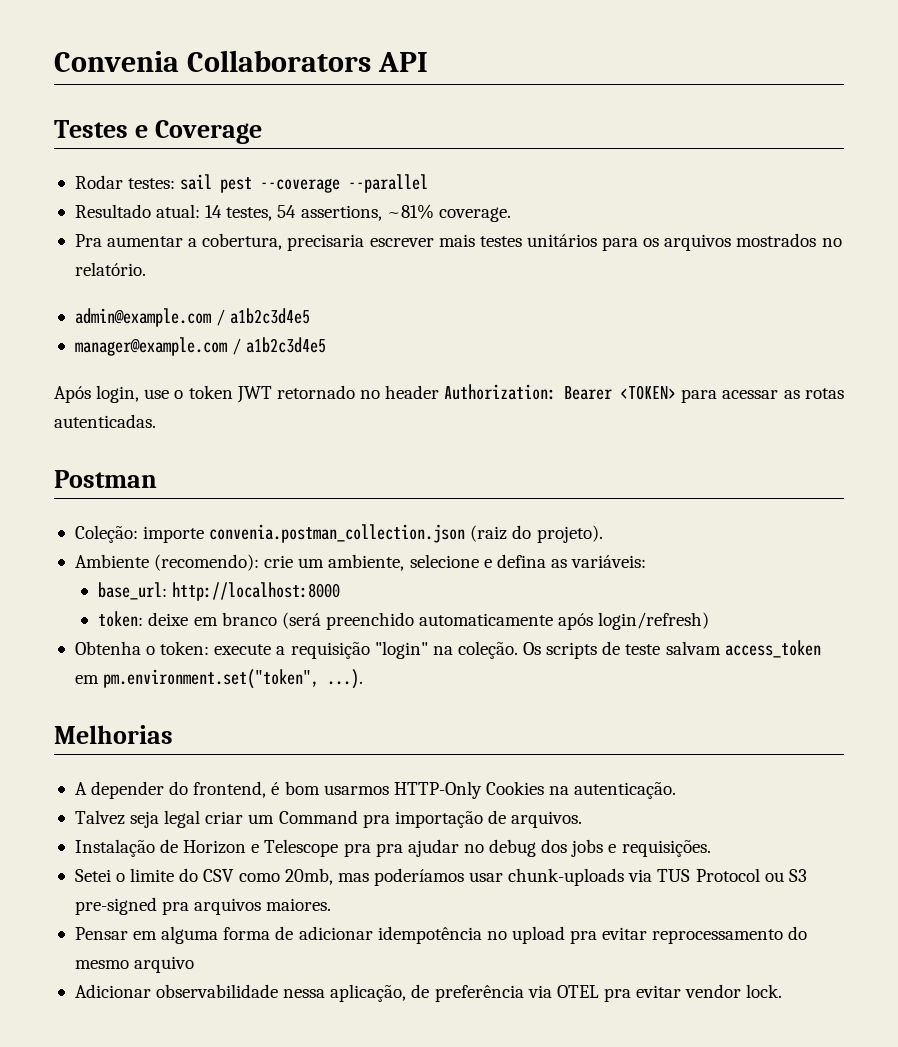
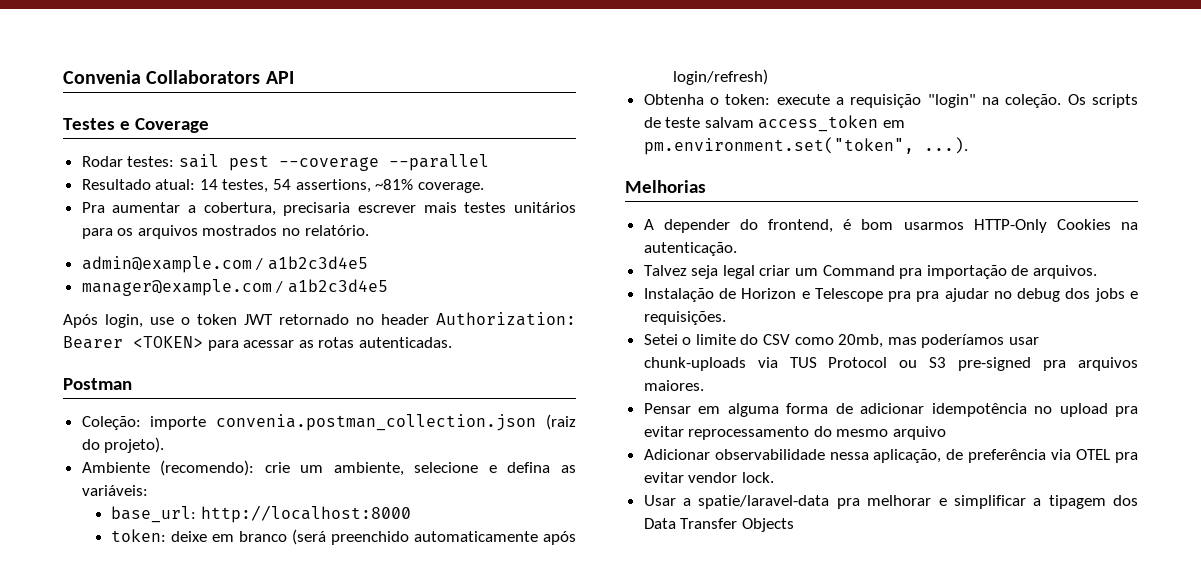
+ Usar a spatie/laravel-data pra melhorar e simplificar a tipagem dos Data Transfer Objects

